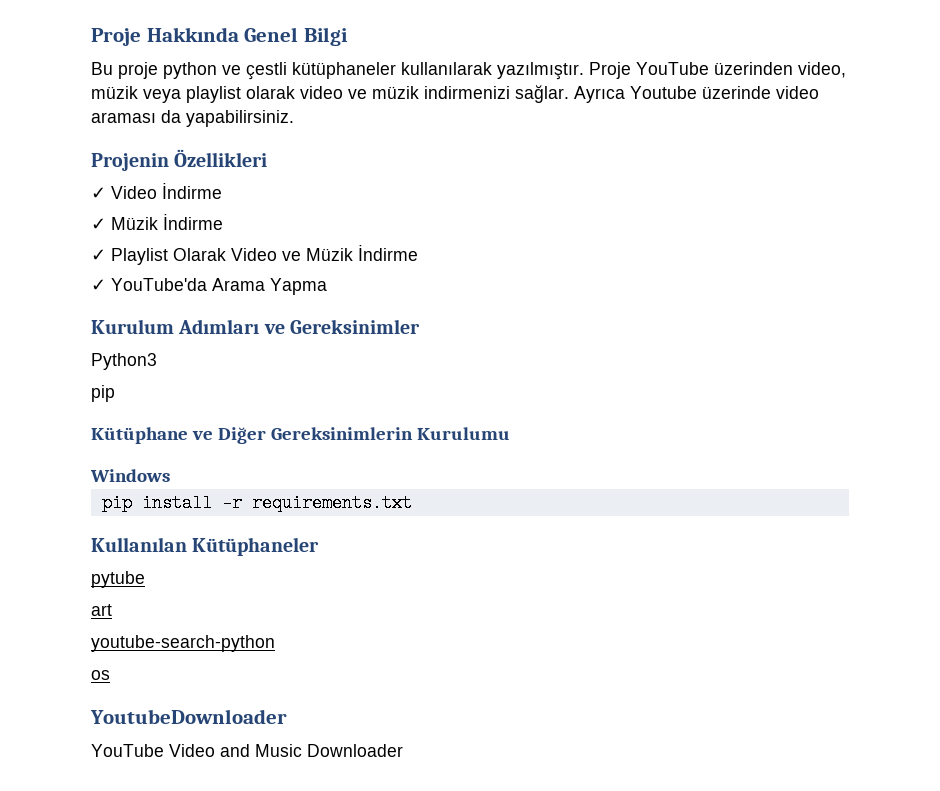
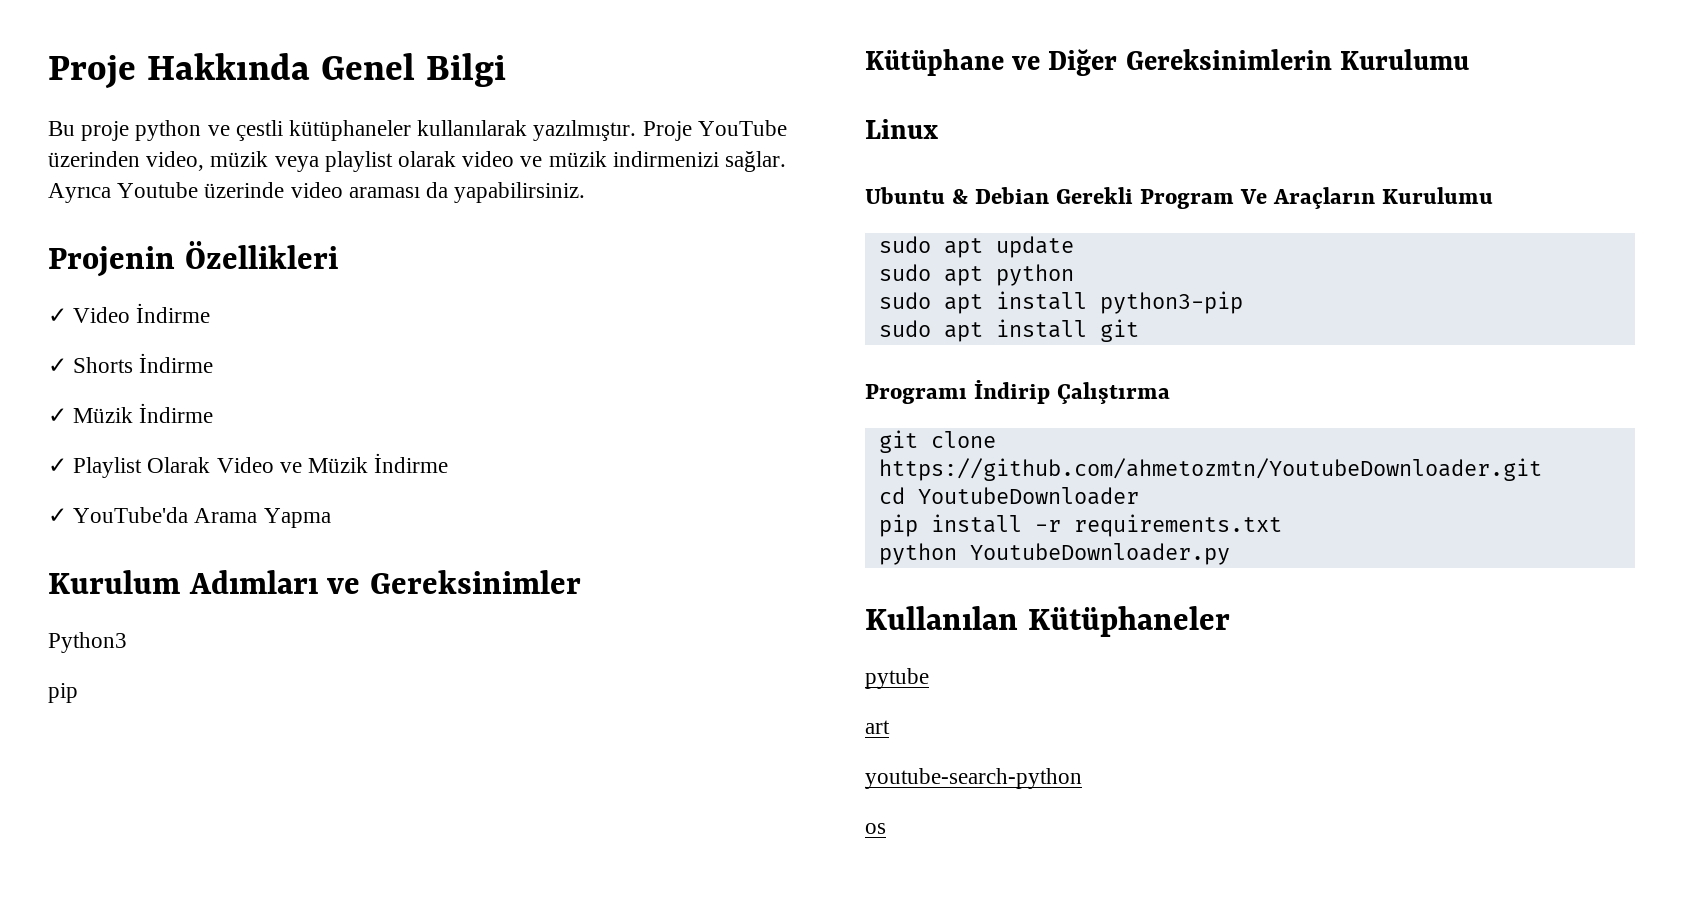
+ ✓ Shorts İndirme
- Windows
+ Linux
+ Ubuntu & Debian Gerekli Program Ve Araçların Kurulumu
+ sudo apt update
+ sudo apt python
+ sudo apt install python3-pip
+ sudo apt install git
+ Programı İndirip Çalıştırma
+ git clone https://github.com/ahmetozmtn/YoutubeDownloader.git
+ cd YoutubeDownloader
+ python YoutubeDownloader.py
- YoutubeDownloader
- YouTube Video and Music Downloader

